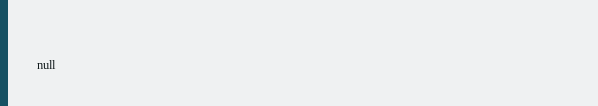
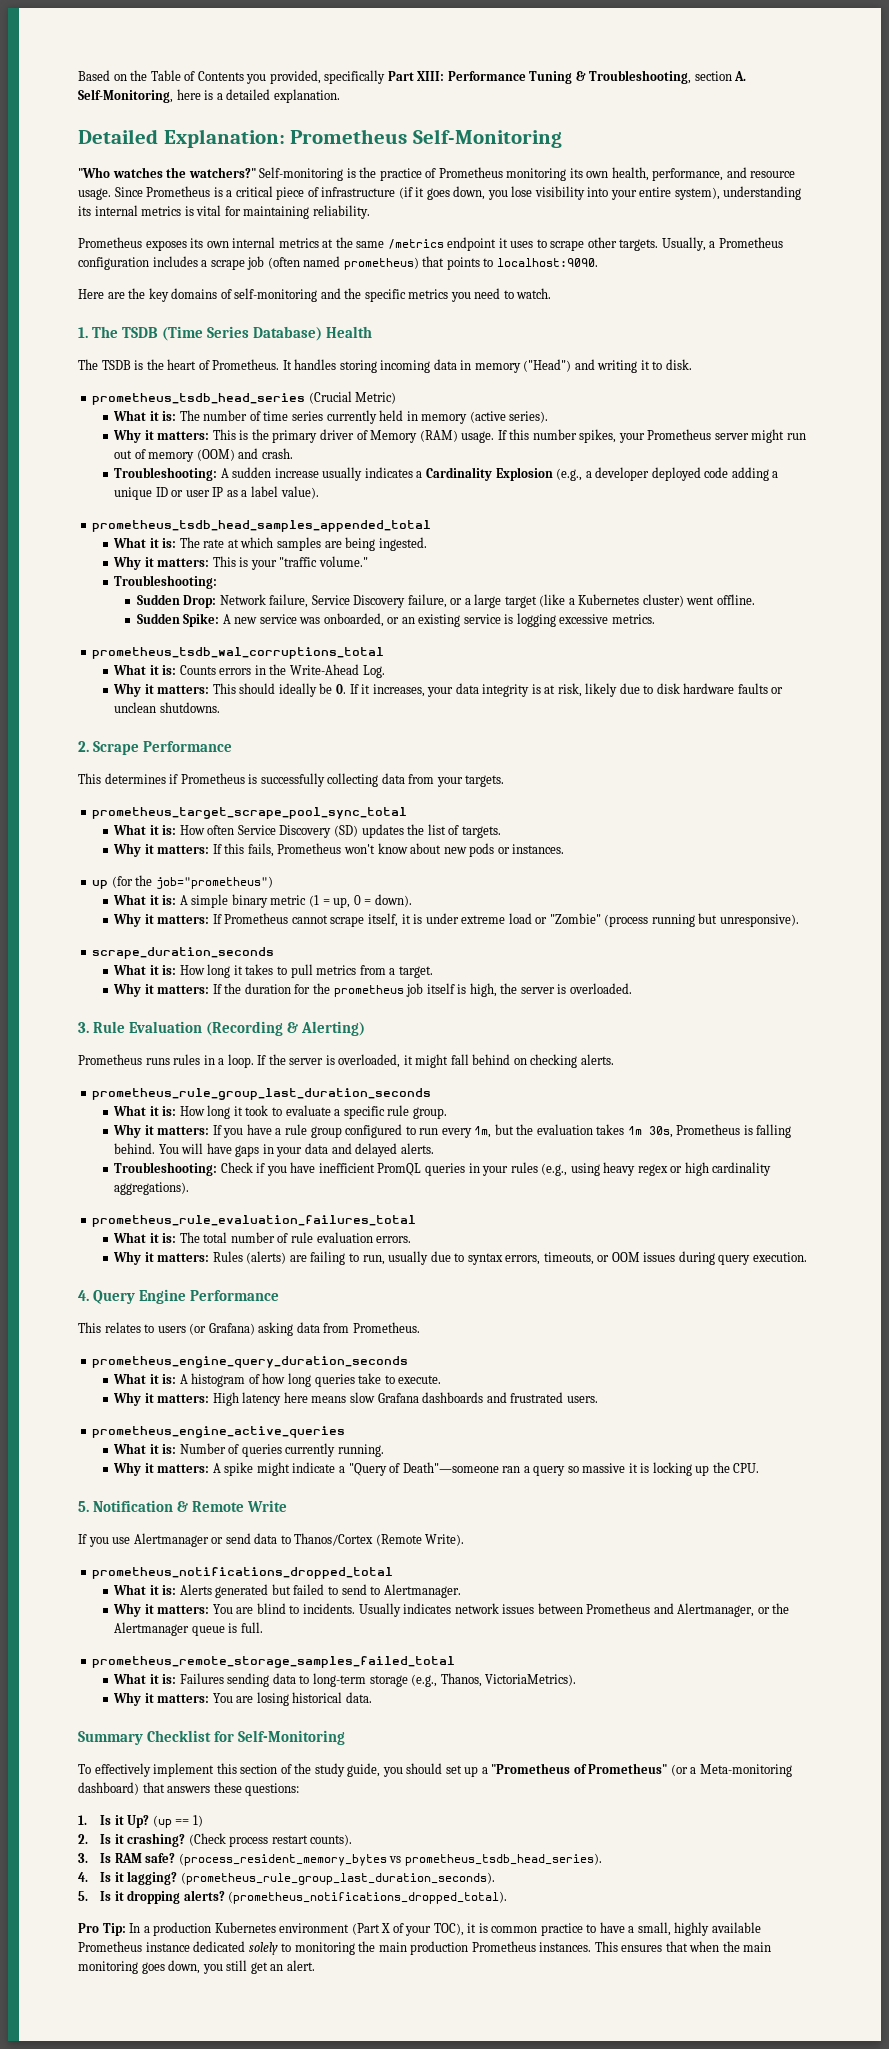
- null
+ Based on the Table of Contents you provided, specifically Part XIII: Performance Tuning & Troubleshooting, section A. Self-Monitoring, here is a detailed explanation.
+ Detailed Explanation: Prometheus Self-Monitoring
+ "Who watches the watchers?" Self-monitoring is the practice of Prometheus monitoring its own health, performance, and resource usage. Since Prometheus is a critical piece of infrastructure (if it goes down, you lose visibility into your entire system), understanding its internal metrics is vital for maintaining reliability.
+ Prometheus exposes its own internal metrics at the same /metrics endpoint it uses to scrape other targets. Usually, a Prometheus configuration includes a scrape job (often named prometheus) that points to localhost:9090.
+ Here are the key domains of self-monitoring and the specific metrics you need to watch.
+ 1. The TSDB (Time Series Database) Health
+ The TSDB is the heart of Prometheus. It handles storing incoming data in memory ("Head") and writing it to disk.
+ prometheus_tsdb_head_series (Crucial Metric)
+ What it is: The number of time series currently held in memory (active series).
+ Why it matters: This is the primary driver of Memory (RAM) usage. If this number spikes, your Prometheus server might run out of memory (OOM) and crash.
+ Troubleshooting: A sudden increase usually indicates a Cardinality Explosion (e.g., a developer deployed code adding a unique ID or user IP as a label value).
+ prometheus_tsdb_head_samples_appended_total
+ What it is: The rate at which samples are being ingested.
+ Why it matters: This is your "traffic volume."
+ Troubleshooting:
+ Sudden Drop: Network failure, Service Discovery failure, or a large target (like a Kubernetes cluster) went offline.
+ Sudden Spike: A new service was onboarded, or an existing service is logging excessive metrics.
+ prometheus_tsdb_wal_corruptions_total
+ What it is: Counts errors in the Write-Ahead Log.
+ Why it matters: This should ideally be 0. If it increases, your data integrity is at risk, likely due to disk hardware faults or unclean shutdowns.
+ 2. Scrape Performance
+ This determines if Prometheus is successfully collecting data from your targets.
+ prometheus_target_scrape_pool_sync_total
+ What it is: How often Service Discovery (SD) updates the list of targets.
+ Why it matters: If this fails, Prometheus won't know about new pods or instances.
+ up (for the job="prometheus")
+ What it is: A simple binary metric (1 = up, 0 = down).
+ Why it matters: If Prometheus cannot scrape itself, it is under extreme load or "Zombie" (process running but unresponsive).
+ scrape_duration_seconds
+ What it is: How long it takes to pull metrics from a target.
+ Why it matters: If the duration for the prometheus job itself is high, the server is overloaded.
+ 3. Rule Evaluation (Recording & Alerting)
+ Prometheus runs rules in a loop. If the server is overloaded, it might fall behind on checking alerts.
+ prometheus_rule_group_last_duration_seconds
+ What it is: How long it took to evaluate a specific rule group.
+ Why it matters: If you have a rule group configured to run every 1m, but the evaluation takes 1m 30s, Prometheus is falling behind. You will have gaps in your data and delayed alerts.
+ Troubleshooting: Check if you have inefficient PromQL queries in your rules (e.g., using heavy regex or high cardinality aggregations).
+ prometheus_rule_evaluation_failures_total
+ What it is: The total number of rule evaluation errors.
+ Why it matters: Rules (alerts) are failing to run, usually due to syntax errors, timeouts, or OOM issues during query execution.
+ 4. Query Engine Performance
+ This relates to users (or Grafana) asking data from Prometheus.
+ prometheus_engine_query_duration_seconds
+ What it is: A histogram of how long queries take to execute.
+ Why it matters: High latency here means slow Grafana dashboards and frustrated users.
+ prometheus_engine_active_queries
+ What it is: Number of queries currently running.
+ Why it matters: A spike might indicate a "Query of Death"—someone ran a query so massive it is locking up the CPU.
+ 5. Notification & Remote Write
+ If you use Alertmanager or send data to Thanos/Cortex (Remote Write).
+ prometheus_notifications_dropped_total
+ What it is: Alerts generated but failed to send to Alertmanager.
+ Why it matters: You are blind to incidents. Usually indicates network issues between Prometheus and Alertmanager, or the Alertmanager queue is full.
+ prometheus_remote_storage_samples_failed_total
+ What it is: Failures sending data to long-term storage (e.g., Thanos, VictoriaMetrics).
+ Why it matters: You are losing historical data.
+ Summary Checklist for Self-Monitoring
+ To effectively implement this section of the study guide, you should set up a "Prometheus of Prometheus" (or a Meta-monitoring dashboard) that answers these questions:
+ 1. Is it Up? (up == 1)
+ 2. Is it crashing? (Check process restart counts).
+ 3. Is RAM safe? (process_resident_memory_bytes vs prometheus_tsdb_head_series).
+ 4. Is it lagging? (prometheus_rule_group_last_duration_seconds).
+ 5. Is it dropping alerts? (prometheus_notifications_dropped_total).
+ Pro Tip: In a production Kubernetes environment (Part X of your TOC), it is common practice to have a small, highly available Prometheus instance dedicated solely to monitoring the main production Prometheus instances. This ensures that when the main monitoring goes down, you still get an alert.

